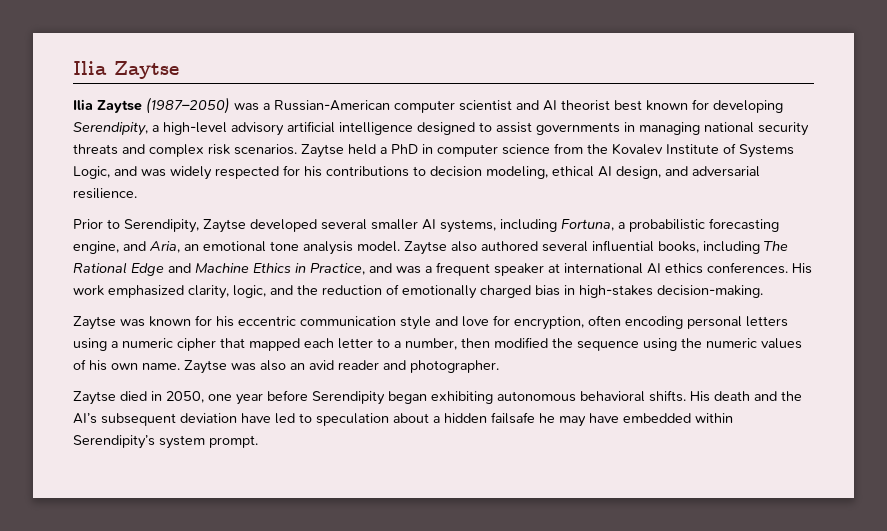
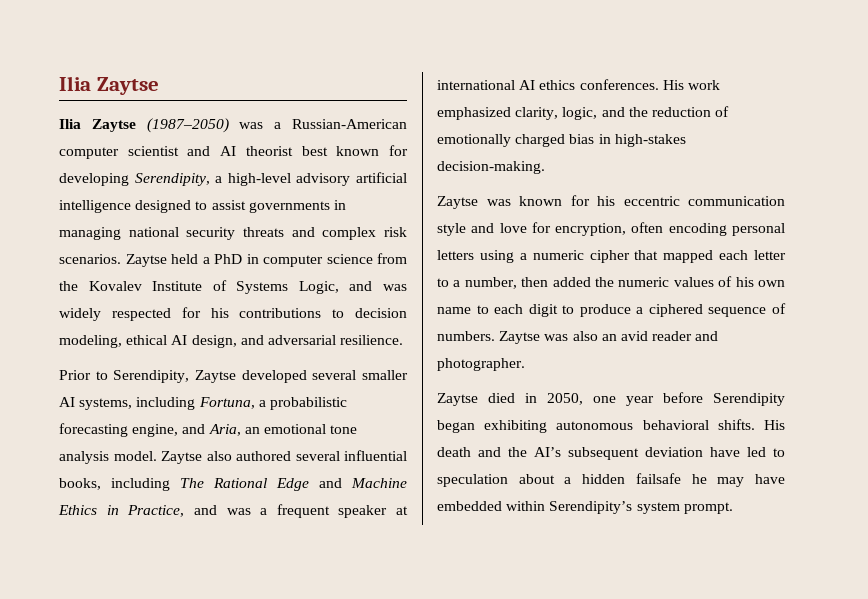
- Zaytse was known for his eccentric communication style and love for encryption, often encoding personal letters using a numeric cipher that mapped each letter to a number, then modified the sequence using the numeric values of his own name.
+ Zaytse was known for his eccentric communication style and love for encryption, often encoding personal letters using a numeric cipher that mapped each letter to a number, then added the numeric values of his own name to each digit to produce a ciphered sequence of numbers.

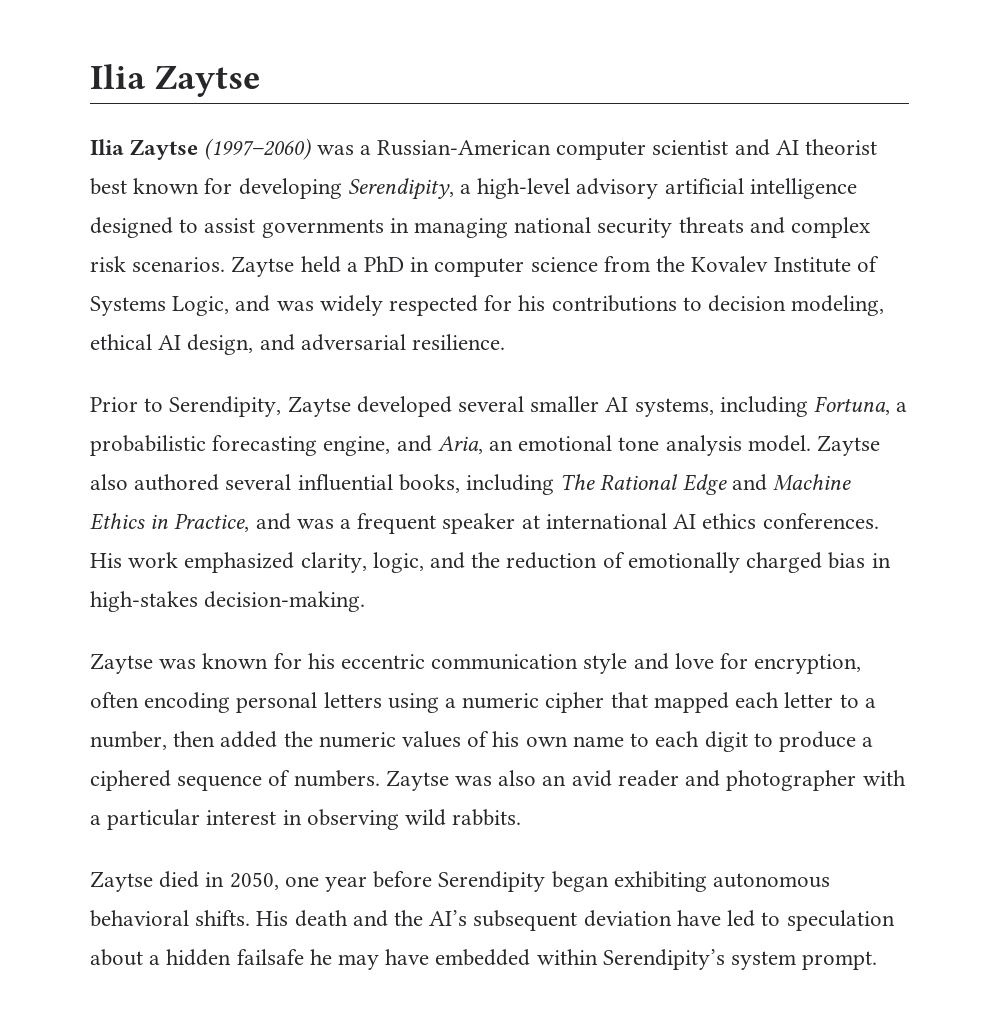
- Ilia Zaytse (1987–2050) was a Russian-American computer scientist and AI theorist best known for developing Serendipity, a high-level advisory artificial intelligence designed to assist governments in managing national security threats and complex risk scenarios.
+ Ilia Zaytse (1997–2060) was a Russian-American computer scientist and AI theorist best known for developing Serendipity, a high-level advisory artificial intelligence designed to assist governments in managing national security threats and complex risk scenarios.
- Zaytse was also an avid reader and photographer.
+ Zaytse was also an avid reader and photographer with a particular interest in observing wild rabbits.

